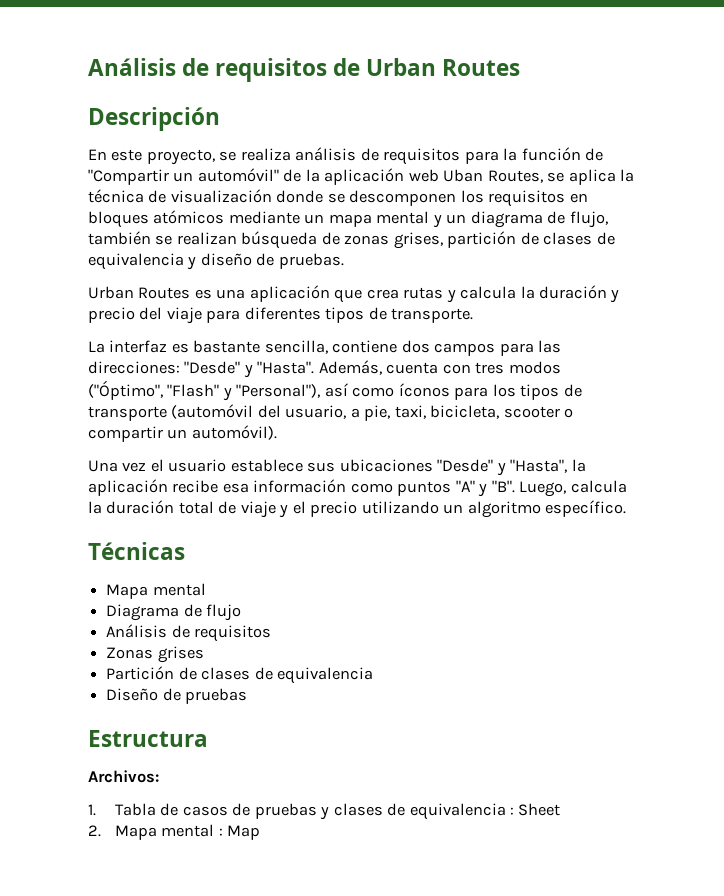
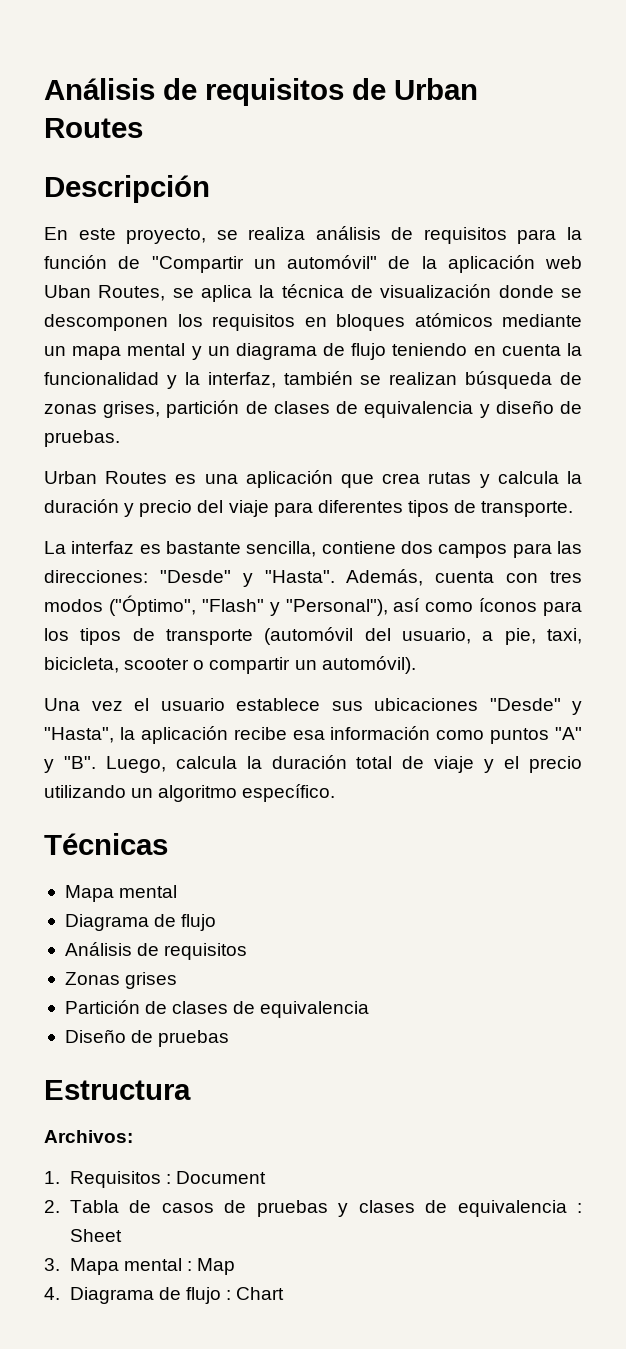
- En este proyecto, se realiza análisis de requisitos para la función de "Compartir un automóvil" de la aplicación web Uban Routes, se aplica la técnica de visualización donde se descomponen los requisitos en bloques atómicos mediante un mapa mental y un diagrama de flujo, también se realizan búsqueda de zonas grises, partición de clases de equivalencia y diseño de pruebas.
+ En este proyecto, se realiza análisis de requisitos para la función de "Compartir un automóvil" de la aplicación web Uban Routes, se aplica la técnica de visualización donde se descomponen los requisitos en bloques atómicos mediante un mapa mental y un diagrama de flujo teniendo en cuenta la funcionalidad y la interfaz, también se realizan búsqueda de zonas grises, partición de clases de equivalencia y diseño de pruebas.
- 1. Tabla de casos de pruebas y clases de equivalencia : Sheet
+ 1. Requisitos : Document
+ 2. Tabla de casos de pruebas y clases de equivalencia : Sheet
- 2. Mapa mental : Map
+ 3. Mapa mental : Map
+ 4. Diagrama de flujo : Chart

